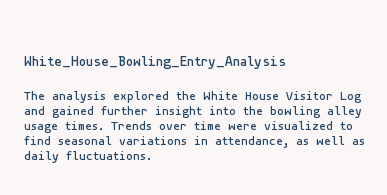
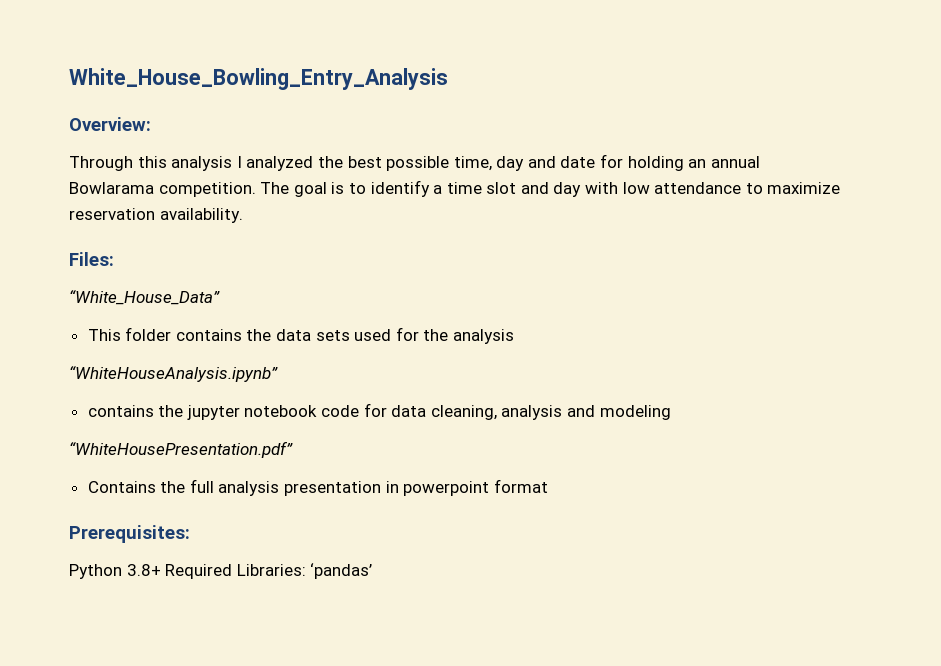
- The analysis explored the White House Visitor Log and gained further insight into the bowling alley usage times. Trends over time were visualized to find seasonal variations in attendance, as well as daily fluctuations.
+ Overview:
+ Through this analysis I analyzed the best possible time, day and date for holding an annual Bowlarama competition. The goal is to identify a time slot and day with low attendance to maximize reservation availability.
+ Files:
+ “White_House_Data”
+ This folder contains the data sets used for the analysis
+ “WhiteHouseAnalysis.ipynb”
+ contains the jupyter notebook code for data cleaning, analysis and modeling
+ “WhiteHousePresentation.pdf”
+ Contains the full analysis presentation in powerpoint format
+ Prerequisites:
+ Python 3.8+ Required Libraries: ‘pandas’

